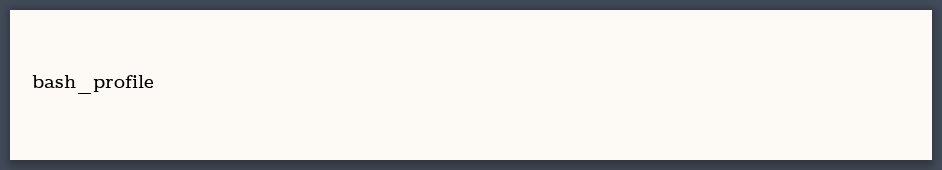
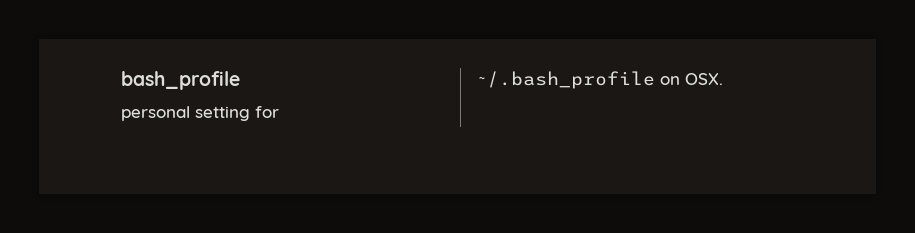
+ personal setting for ~/.bash_profile on OSX.

